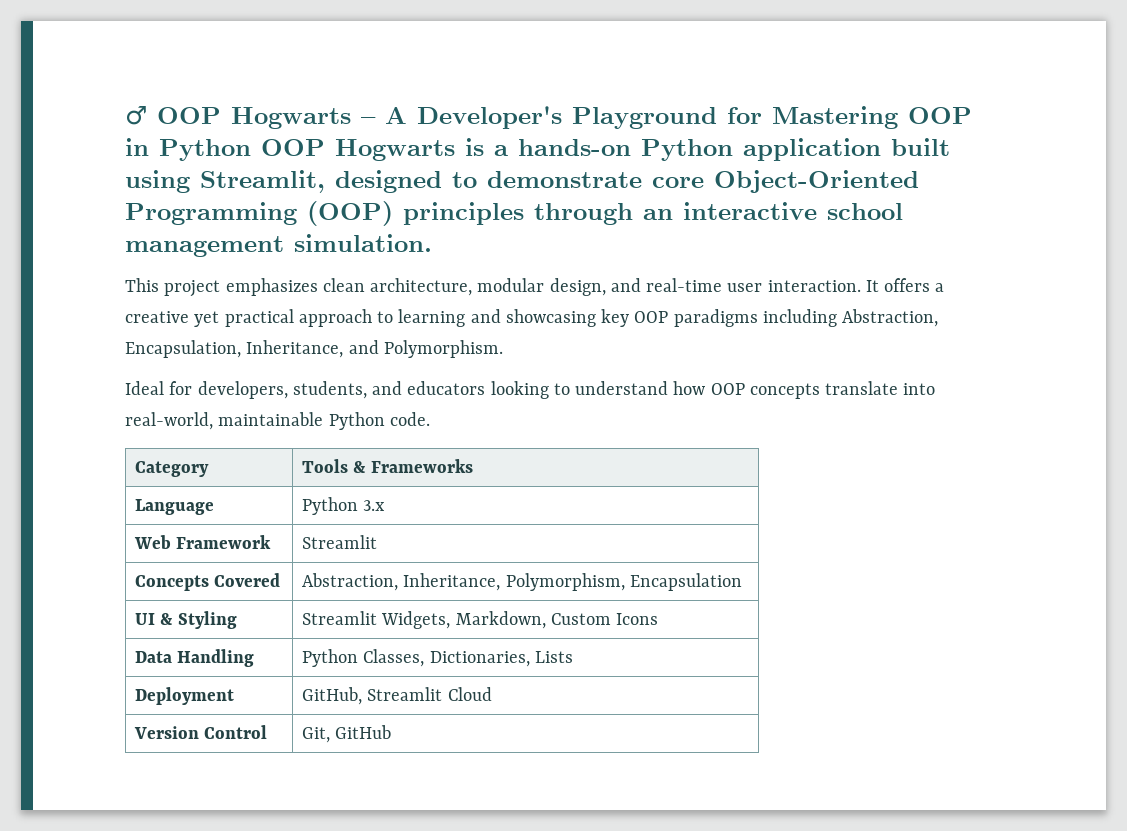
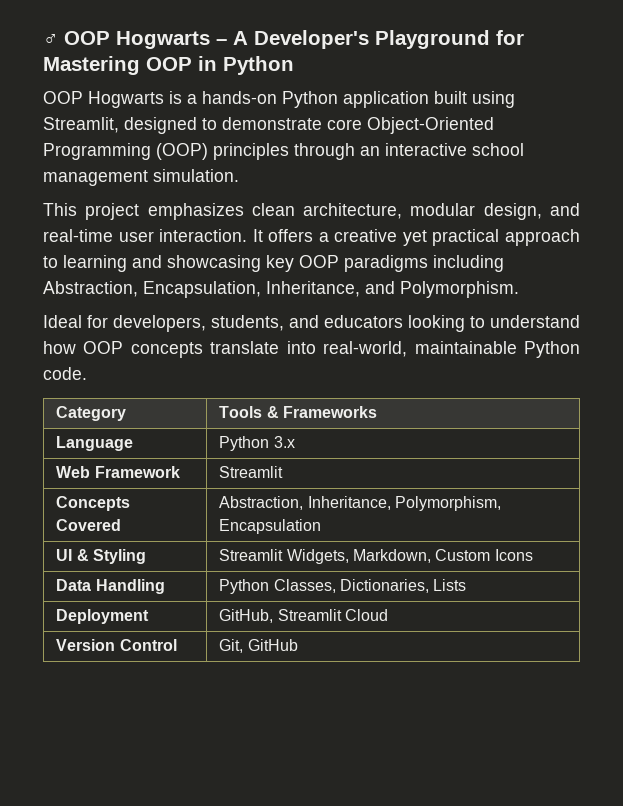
- ♂ OOP Hogwarts – A Developer's Playground for Mastering OOP in Python OOP Hogwarts is a hands-on Python application built using Streamlit, designed to demonstrate core Object-Oriented Programming (OOP) principles through an interactive school management simulation.
+ ♂ OOP Hogwarts – A Developer's Playground for Mastering OOP in Python
+ OOP Hogwarts is a hands-on Python application built using Streamlit, designed to demonstrate core Object-Oriented Programming (OOP) principles through an interactive school management simulation.

